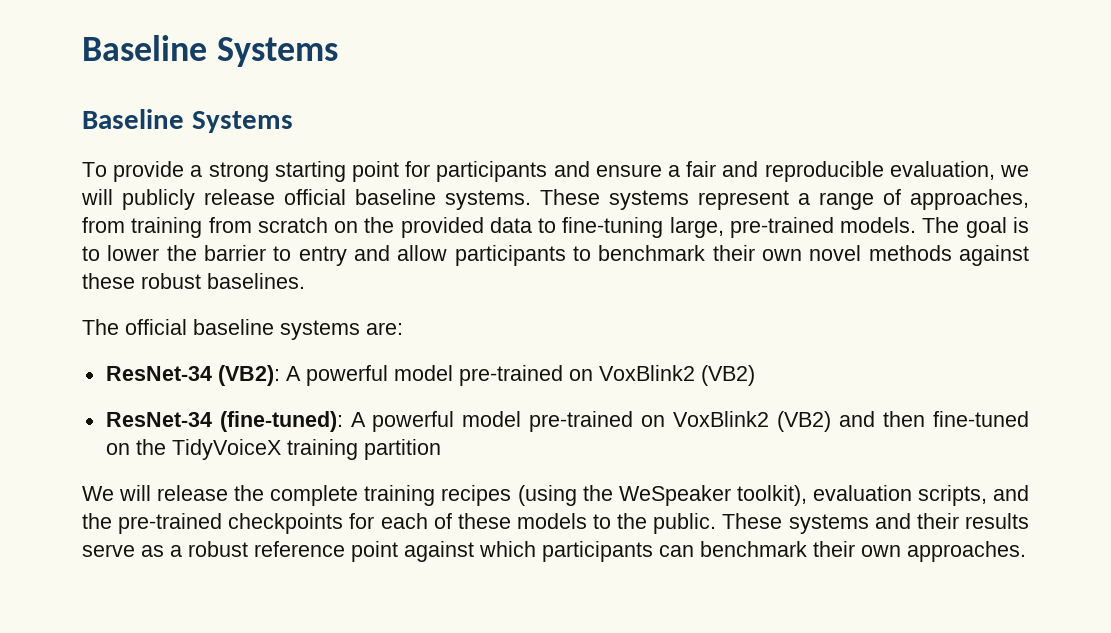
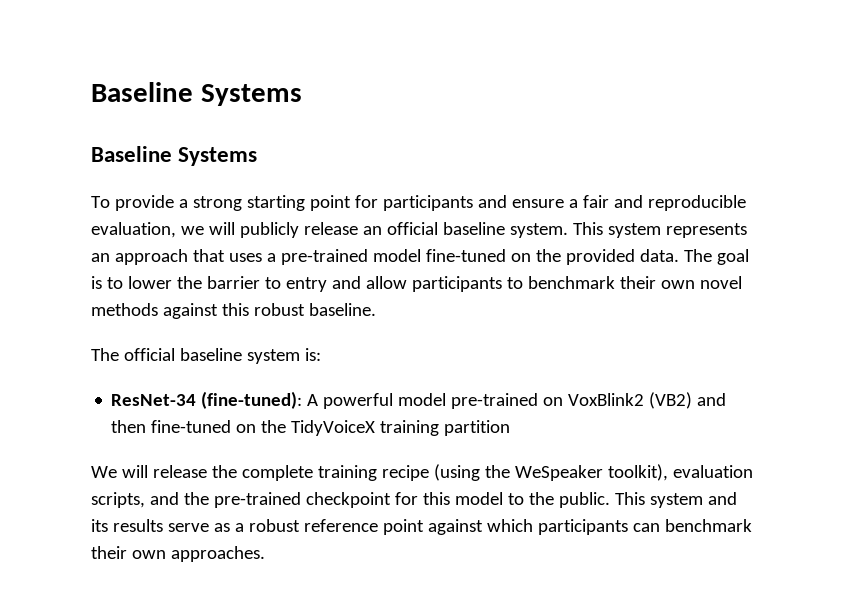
- To provide a strong starting point for participants and ensure a fair and reproducible evaluation, we will publicly release official baseline systems. These systems represent a range of approaches, from training from scratch on the provided data to fine-tuning large, pre-trained models.
+ To provide a strong starting point for participants and ensure a fair and reproducible evaluation, we will publicly release an official baseline system. This system represents an approach that uses a pre-trained model fine-tuned on the provided data.
- The goal is to lower the barrier to entry and allow participants to benchmark their own novel methods against these robust baselines.
+ The goal is to lower the barrier to entry and allow participants to benchmark their own novel methods against this robust baseline.
- The official baseline systems are:
- ResNet-34 (VB2): A powerful model pre-trained on VoxBlink2 (VB2)
+ The official baseline system is:
- We will release the complete training recipes (using the WeSpeaker toolkit), evaluation scripts, and the pre-trained checkpoints for each of these models to the public. These systems and their results serve as a robust reference point against which participants can benchmark their own approaches.
+ We will release the complete training recipe (using the WeSpeaker toolkit), evaluation scripts, and the pre-trained checkpoint for this model to the public. This system and its results serve as a robust reference point against which participants can benchmark their own approaches.

